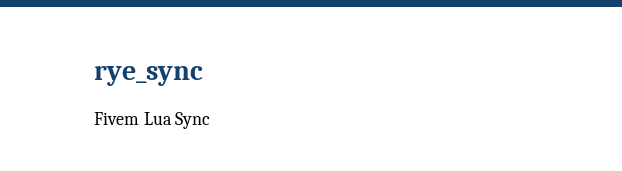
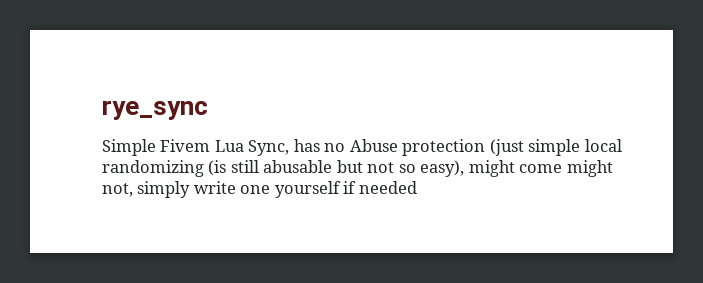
- Fivem Lua Sync
+ Simple Fivem Lua Sync, has no Abuse protection (just simple local randomizing (is still abusable but not so easy), might come might not, simply write one yourself if needed

